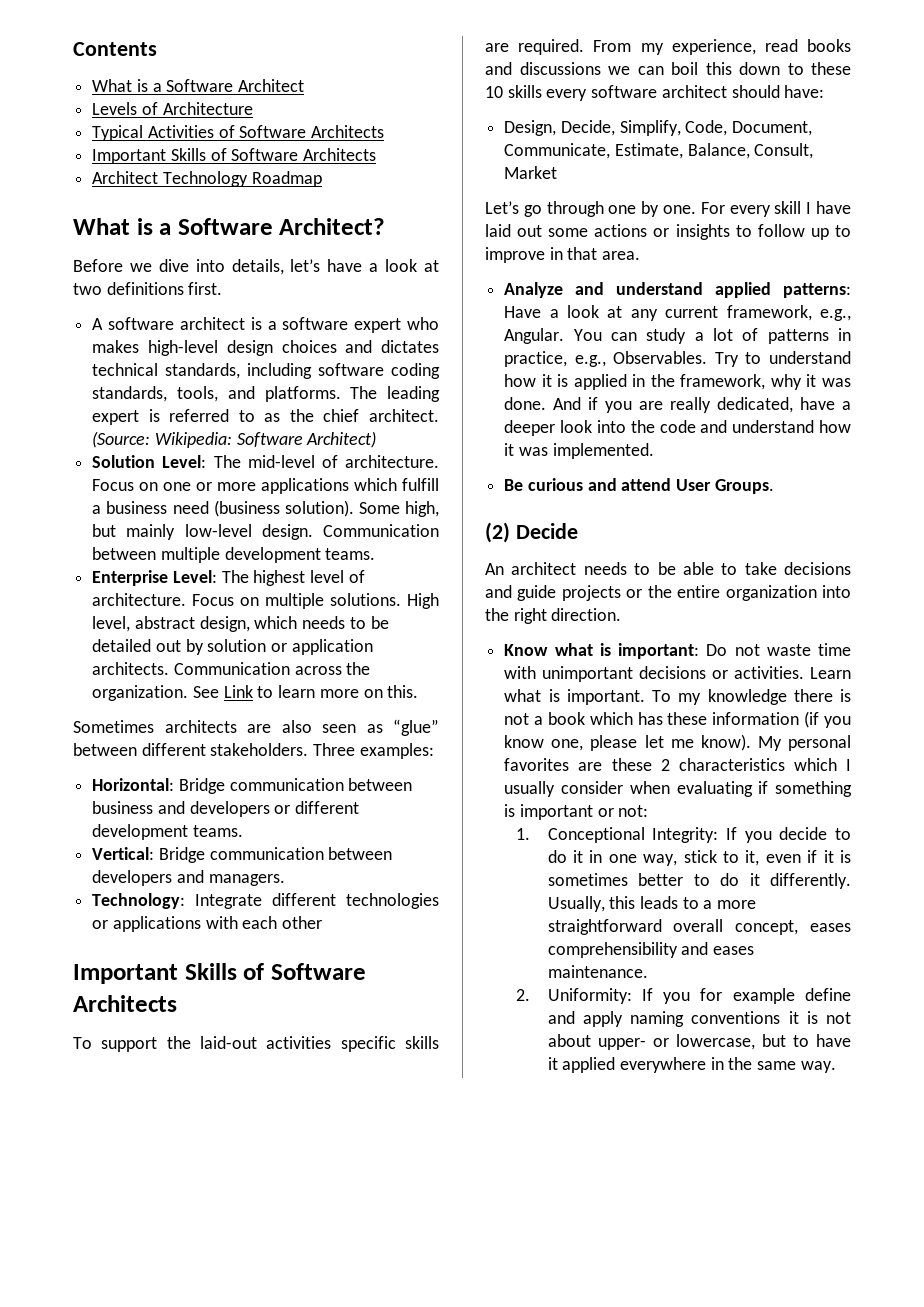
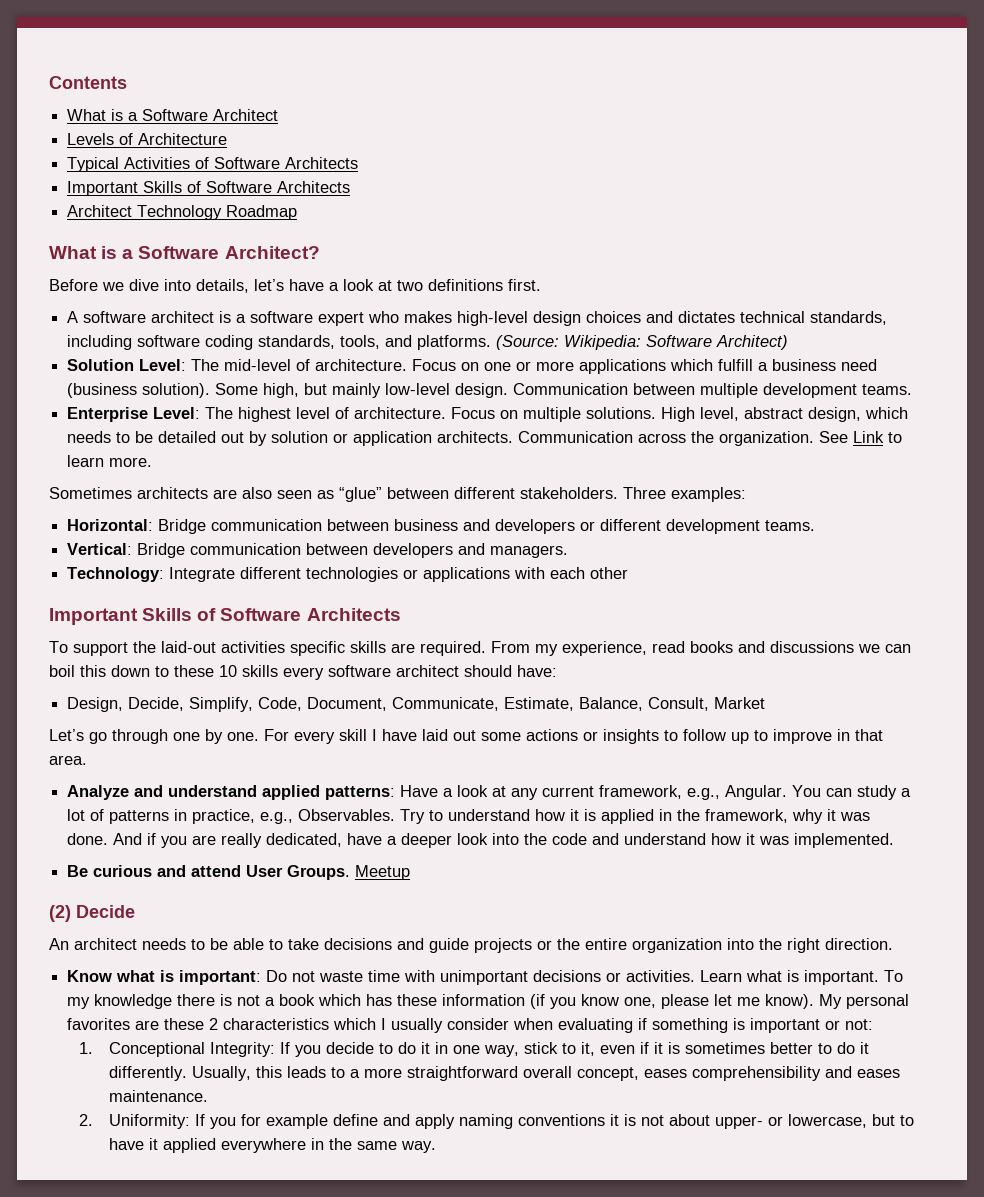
- The leading expert is referred to as the chief architect.
- See Link to learn more on this.
+ See Link to learn more.
+ Meetup

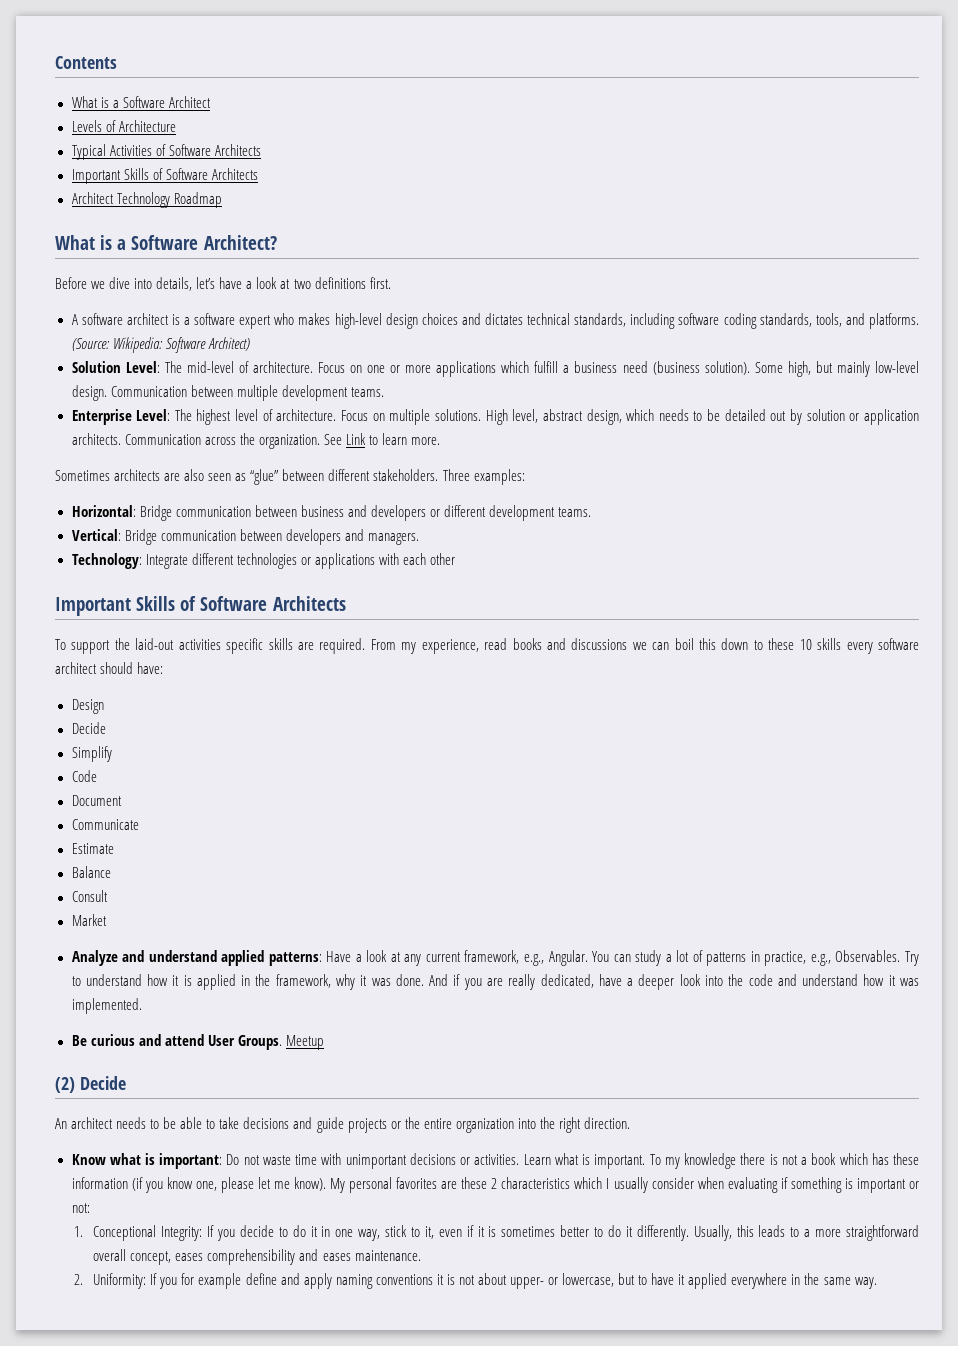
- Design, Decide, Simplify, Code, Document, Communicate, Estimate, Balance, Consult, Market
- Let’s go through one by one. For every skill I have laid out some actions or insights to follow up to improve in that area.
+ Design
+ Decide
+ Simplify
+ Code
+ Document
+ Communicate
+ Estimate
+ Balance
+ Consult
+ Market

